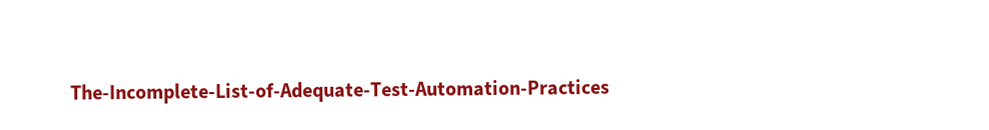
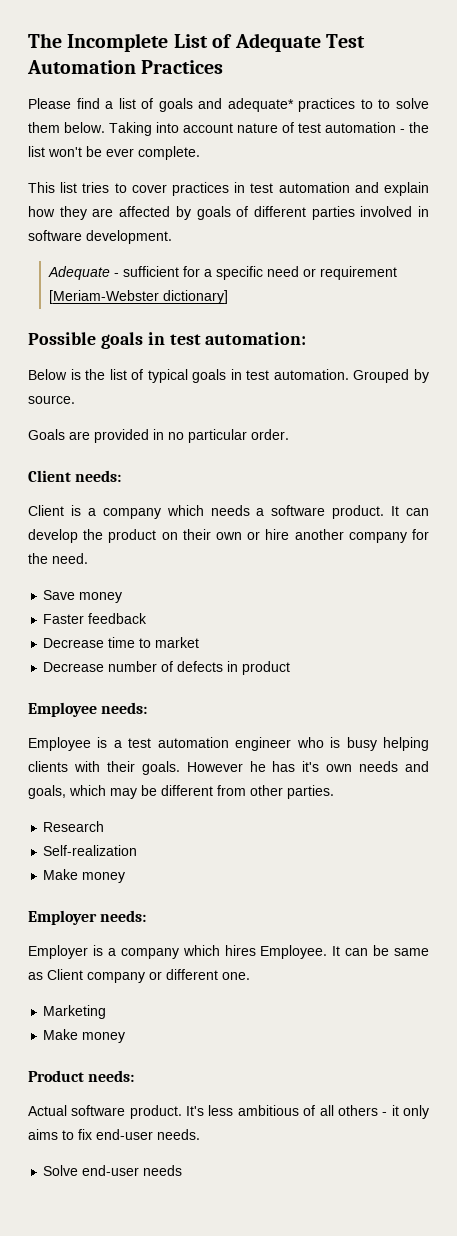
- The-Incomplete-List-of-Adequate-Test-Automation-Practices
+ The Incomplete List of Adequate Test Automation Practices
+ Please find a list of goals and adequate* practices to to solve them below. Taking into account nature of test automation - the list won't be ever complete.
+ This list tries to cover practices in test automation and explain how they are affected by goals of different parties involved in software development.
+ Adequate - sufficient for a specific need or requirement [Meriam-Webster dictionary]
+ Possible goals in test automation:
+ Below is the list of typical goals in test automation. Grouped by source.
+ Goals are provided in no particular order.
+ Client needs:
+ Client is a company which needs a software product. It can develop the product on their own or hire another company for the need.
+ Save money
+ Faster feedback
+ Decrease time to market
+ Decrease number of defects in product
+ Employee needs:
+ Employee is a test automation engineer who is busy helping clients with their goals. However he has it's own needs and goals, which may be different from other parties.
+ Research
+ Self-realization
+ Make money
+ Employer needs:
+ Employer is a company which hires Employee. It can be same as Client company or different one.
+ Marketing
+ Make money
+ Product needs:
+ Actual software product. It's less ambitious of all others - it only aims to fix end-user needs.
+ Solve end-user needs

